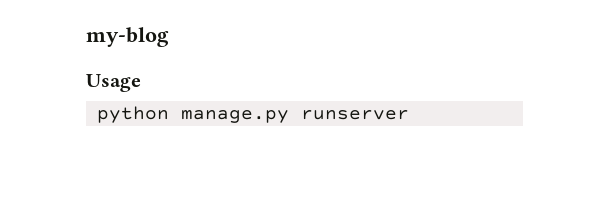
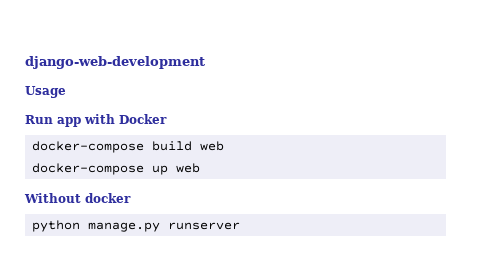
- my-blog
+ django-web-development
+ Run app with Docker
+ docker-compose build web
+ docker-compose up web
+ Without docker

